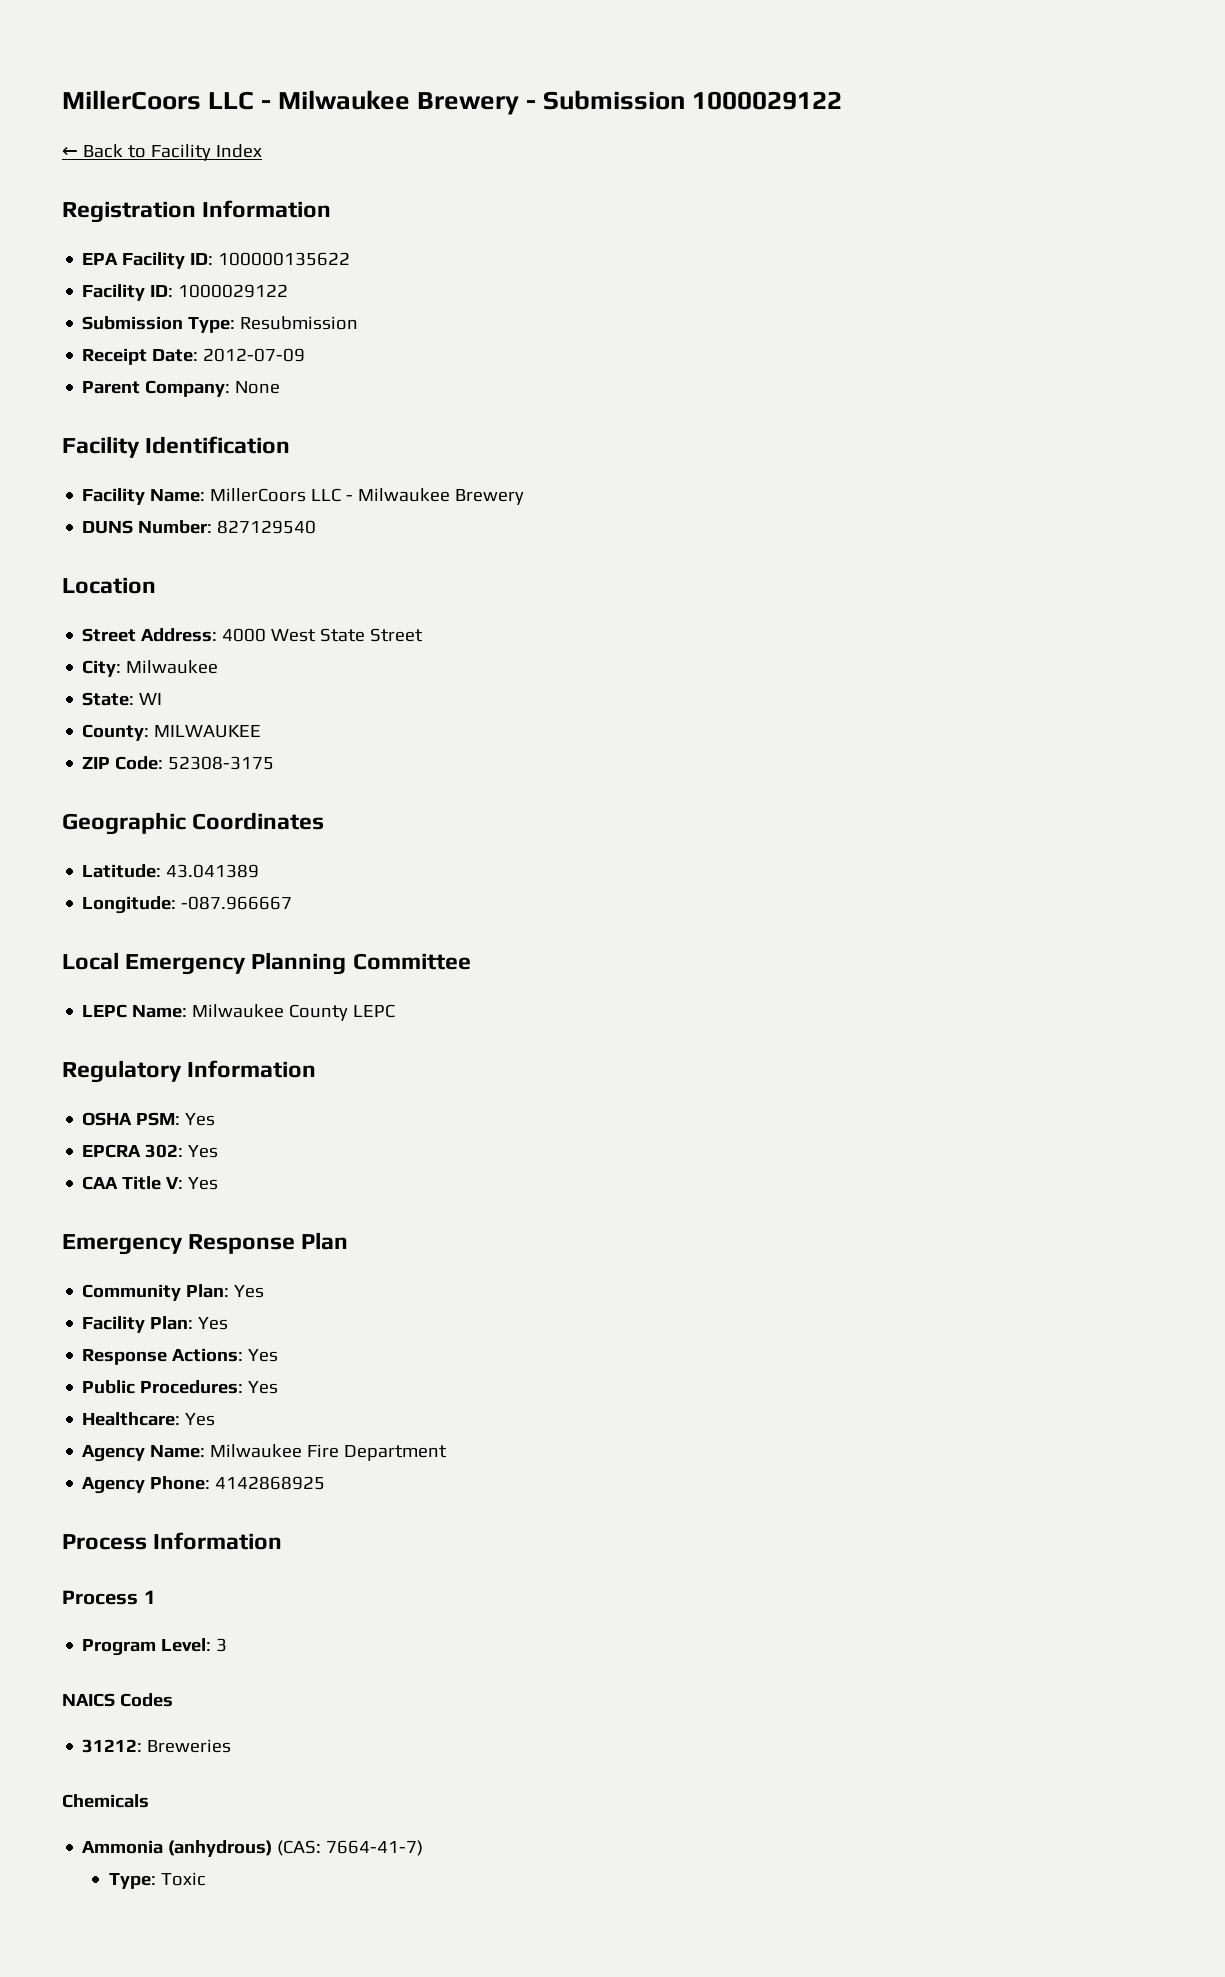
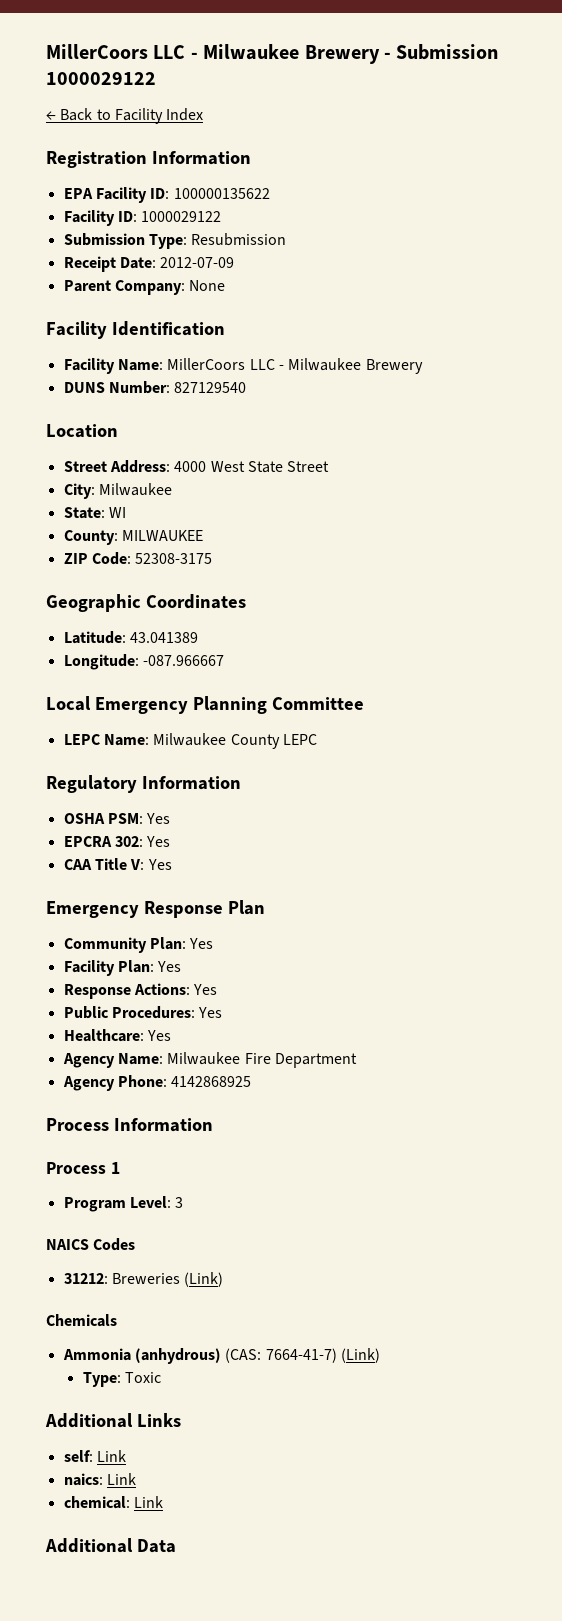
- 31212: Breweries
+ 31212: Breweries (Link)
- Ammonia (anhydrous) (CAS: 7664-41-7)
+ Ammonia (anhydrous) (CAS: 7664-41-7) (Link)
+ Additional Links
+ self: Link
+ naics: Link
+ chemical: Link
+ Additional Data

